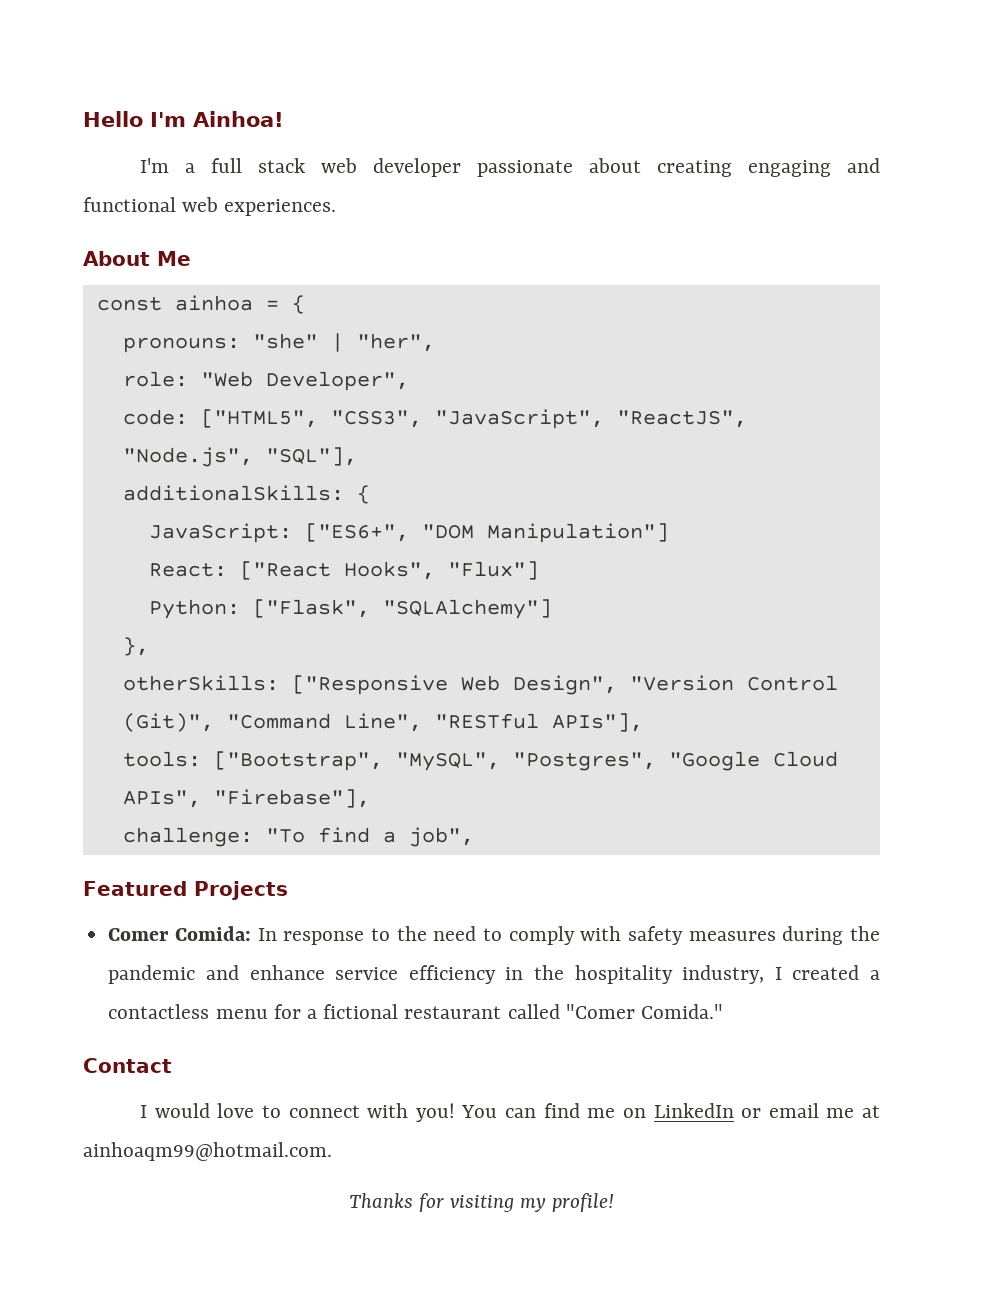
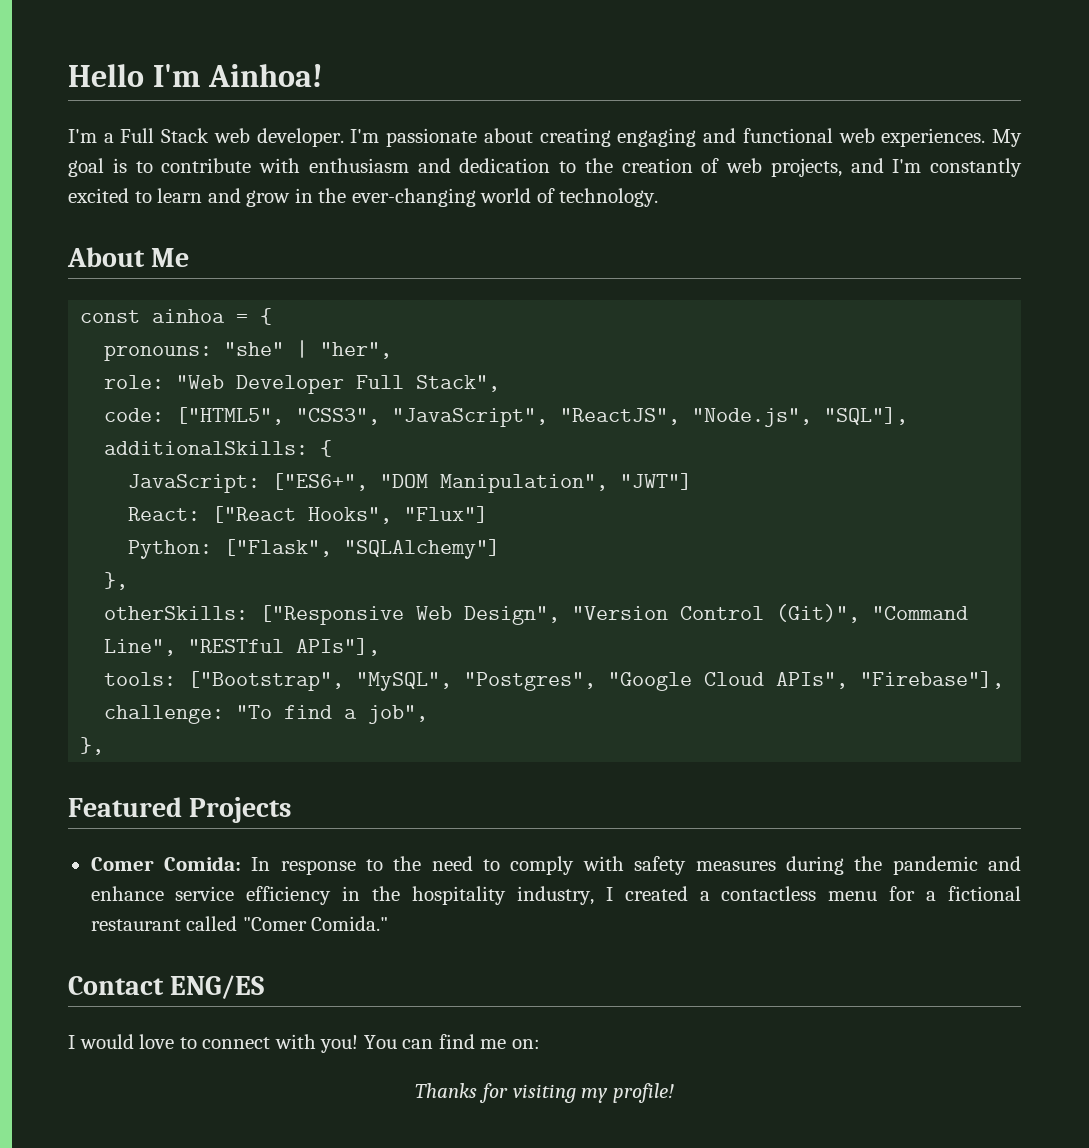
- I'm a full stack web developer passionate about creating engaging and functional web experiences.
+ I'm a Full Stack web developer. I'm passionate about creating engaging and functional web experiences. My goal is to contribute with enthusiasm and dedication to the creation of web projects, and I'm constantly excited to learn and grow in the ever-changing world of technology.
- role: "Web Developer",
+ role: "Web Developer Full Stack",
- JavaScript: ["ES6+", "DOM Manipulation"]
+ JavaScript: ["ES6+", "DOM Manipulation", "JWT"]
  challenge: "To find a job",
+ },
- Contact
+ Contact ENG/ES
- You can find me on LinkedIn or email me at ainhoaqm99@hotmail.com.
+ You can find me on:

